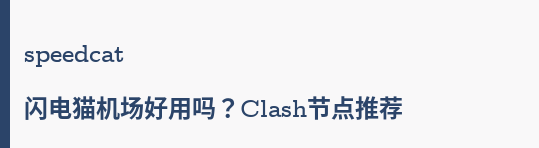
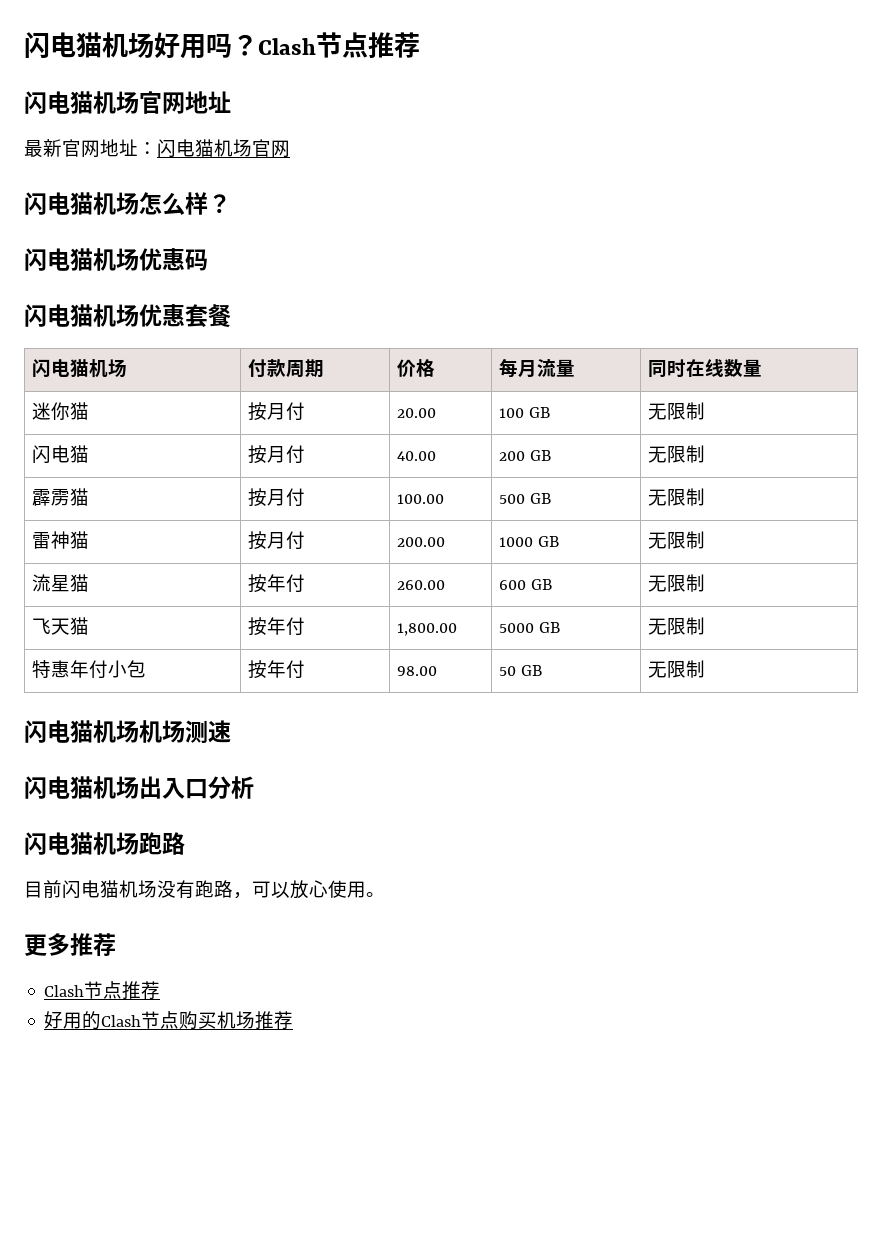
- speedcat
+ 闪电猫机场官网地址
+ 最新官网地址：闪电猫机场官网
+ 闪电猫机场怎么样？
+ 闪电猫机场优惠码
+ 闪电猫机场优惠套餐
+ 闪电猫机场 | 付款周期 | 价格 | 每月流量 | 同时在线数量
+ 迷你猫 | 按月付 | 20.00 | 100 GB | 无限制
+ 闪电猫 | 按月付 | 40.00 | 200 GB | 无限制
+ 霹雳猫 | 按月付 | 100.00 | 500 GB | 无限制
+ 雷神猫 | 按月付 | 200.00 | 1000 GB | 无限制
+ 流星猫 | 按年付 | 260.00 | 600 GB | 无限制
+ 飞天猫 | 按年付 | 1,800.00 | 5000 GB | 无限制
+ 特惠年付小包 | 按年付 | 98.00 | 50 GB | 无限制
+ 闪电猫机场机场测速
+ 闪电猫机场出入口分析
+ 闪电猫机场跑路
+ 目前闪电猫机场没有跑路，可以放心使用。
+ 更多推荐
+ Clash节点推荐
+ 好用的Clash节点购买机场推荐

